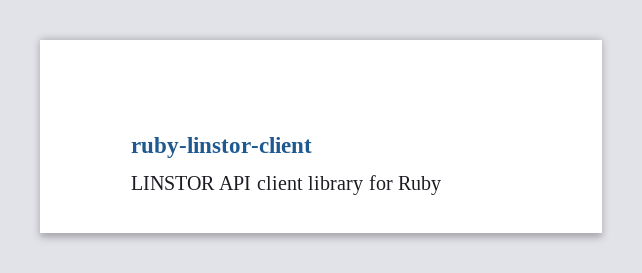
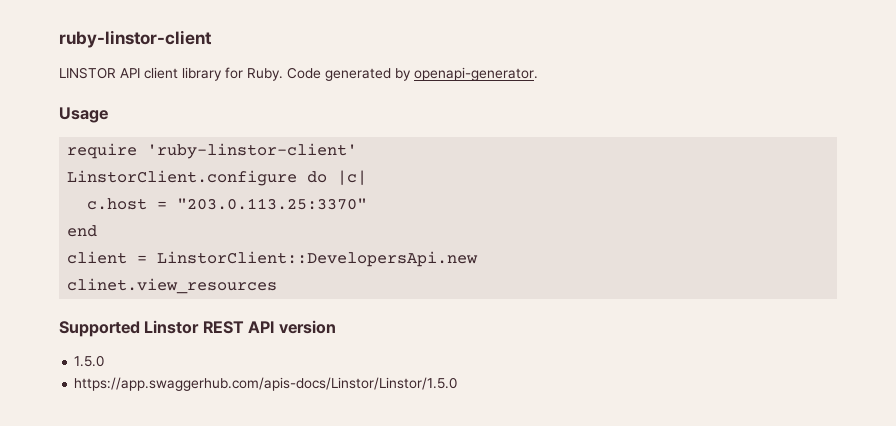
- LINSTOR API client library for Ruby
+ LINSTOR API client library for Ruby. Code generated by openapi-generator.
+ Usage
+ require 'ruby-linstor-client'
+ LinstorClient.configure do |c|
+ c.host = "203.0.113.25:3370"
+ end
+ client = LinstorClient::DevelopersApi.new
+ clinet.view_resources
+ Supported Linstor REST API version
+ 1.5.0
+ https://app.swaggerhub.com/apis-docs/Linstor/Linstor/1.5.0

